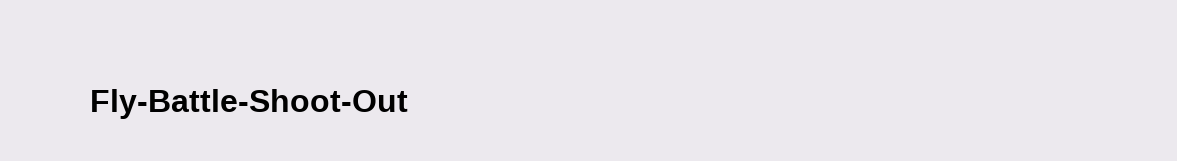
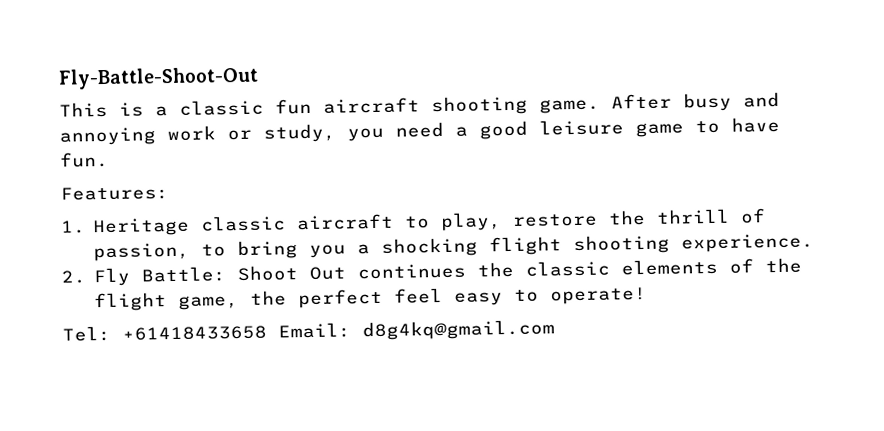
+ This is a classic fun aircraft shooting game. After busy and annoying work or study, you need a good leisure game to have fun.
+ Features:
+ 1. Heritage classic aircraft to play, restore the thrill of passion, to bring you a shocking flight shooting experience.
+ 2. Fly Battle: Shoot Out continues the classic elements of the flight game, the perfect feel easy to operate!
+ Tel: +61418433658 Email: d8g4kq@gmail.com

